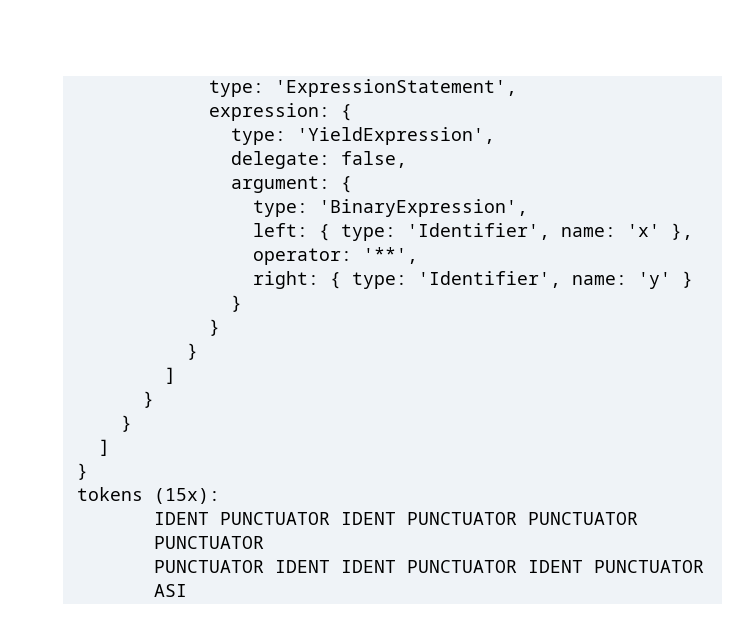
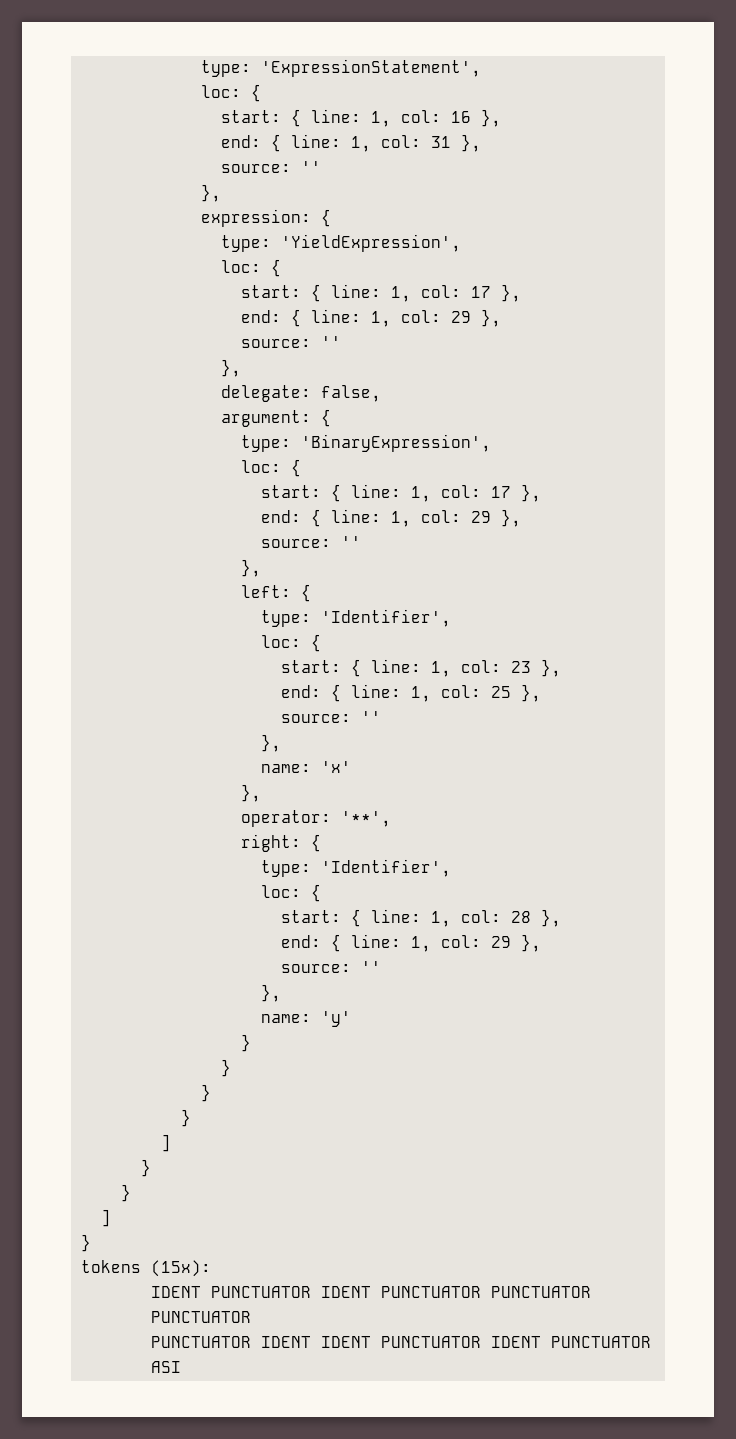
  type: 'ExpressionStatement',
+ loc: {
+ start: { line: 1, col: 16 },
+ end: { line: 1, col: 31 },
+ source: ''
+ },
  expression: {
  type: 'YieldExpression',
+ loc: {
+ start: { line: 1, col: 17 },
+ end: { line: 1, col: 29 },
+ source: ''
+ },
  type: 'BinaryExpression',
+ loc: {
+ start: { line: 1, col: 17 },
+ end: { line: 1, col: 29 },
+ source: ''
+ },
- left: { type: 'Identifier', name: 'x' },
+ left: {
+ type: 'Identifier',
+ loc: {
+ start: { line: 1, col: 23 },
+ end: { line: 1, col: 25 },
+ source: ''
+ },
+ name: 'x'
+ },
- right: { type: 'Identifier', name: 'y' }
+ right: {
+ type: 'Identifier',
+ loc: {
+ start: { line: 1, col: 28 },
+ end: { line: 1, col: 29 },
+ source: ''
+ },
+ name: 'y'
+ }

